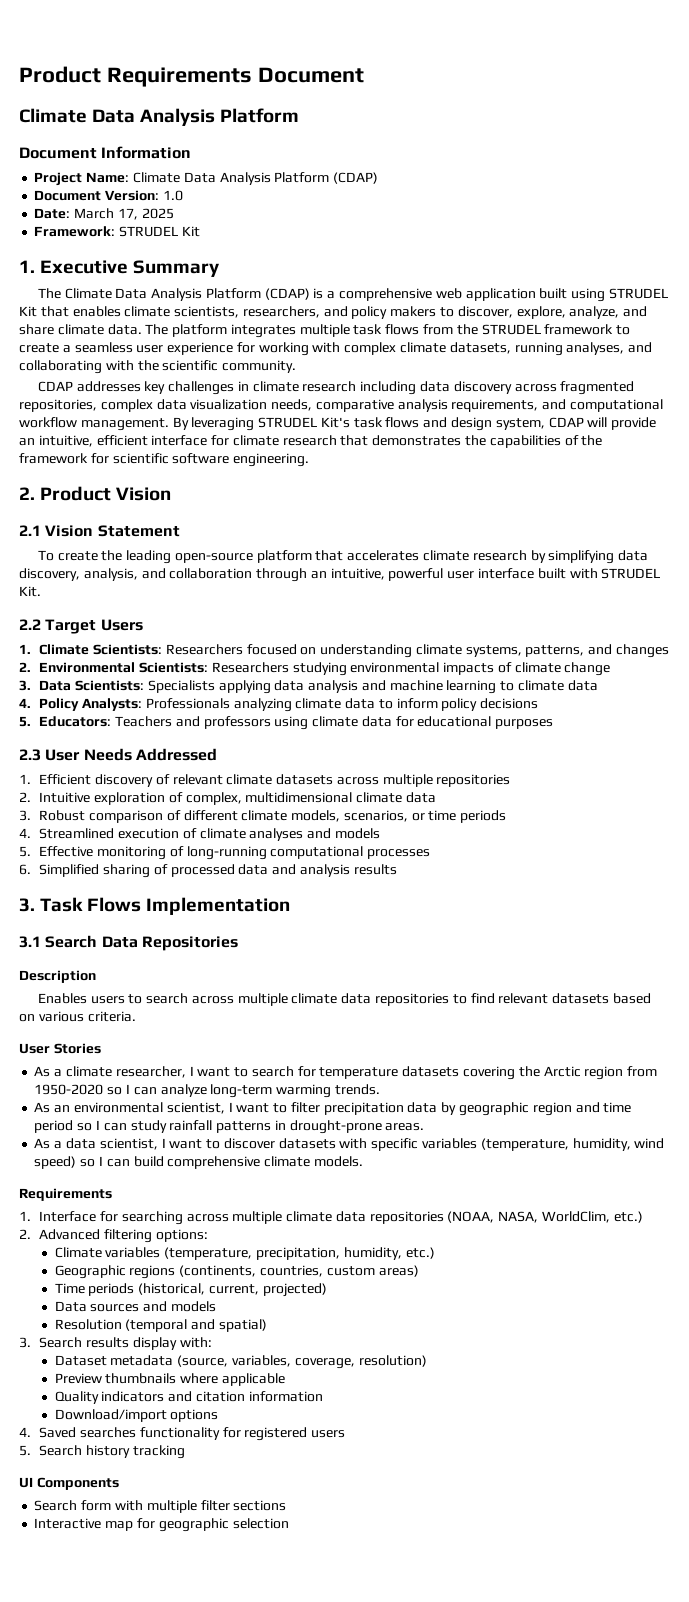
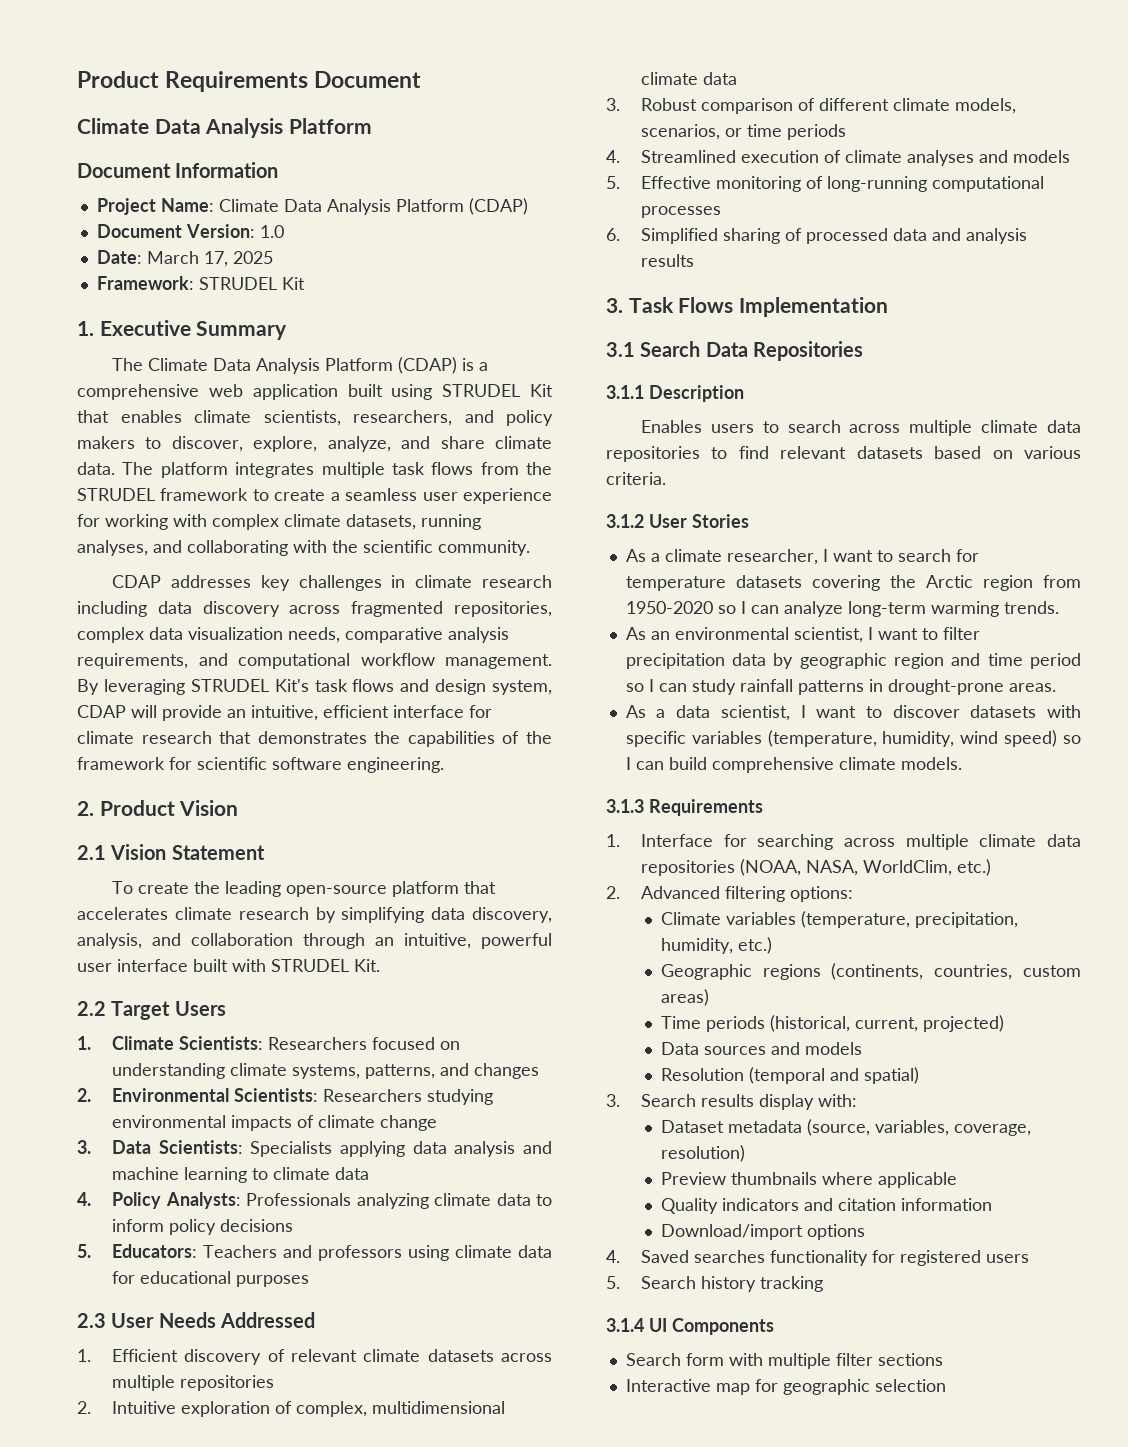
- Description
+ 3.1.1 Description
- User Stories
+ 3.1.2 User Stories
  As a data scientist, I want to discover datasets with specific variables (temperature, humidity, wind speed) so I can build comprehensive climate models.
- Requirements
+ 3.1.3 Requirements
- UI Components
+ 3.1.4 UI Components

